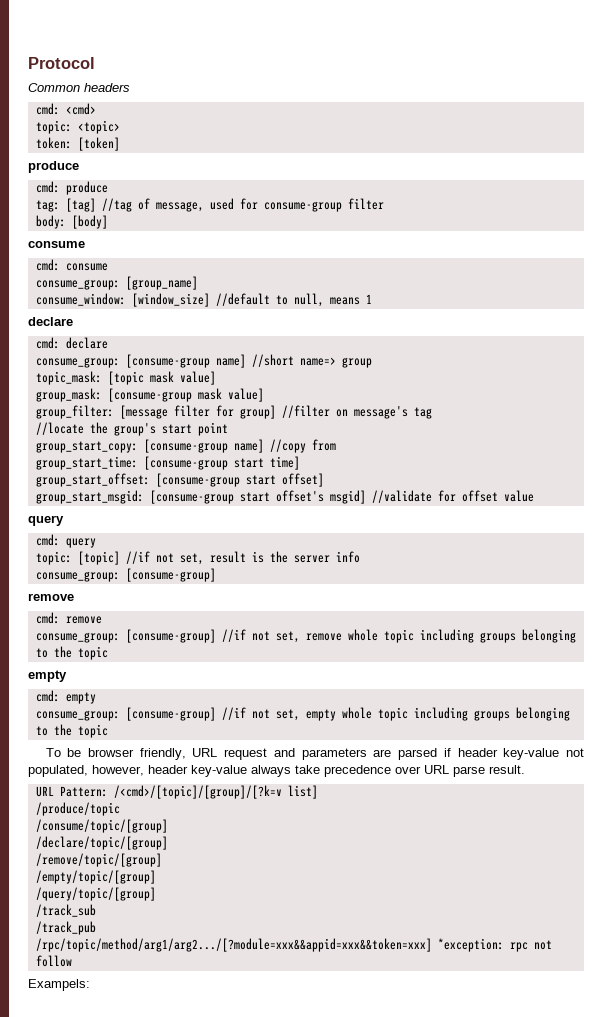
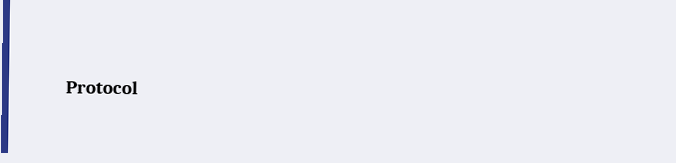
- Common headers
- cmd: <cmd>
- topic: <topic>
- token: [token]
- produce
- cmd: produce
- tag: [tag] //tag of message, used for consume-group filter
- body: [body]
- consume
- cmd: consume
- consume_group: [group_name]
- consume_window: [window_size] //default to null, means 1
- declare
- cmd: declare
- consume_group: [consume-group name] //short name=> group
- topic_mask: [topic mask value]
- group_mask: [consume-group mask value]
- group_filter: [message filter for group] //filter on message's tag
- //locate the group's start point
- group_start_copy: [consume-group name] //copy from
- group_start_time: [consume-group start time]
- group_start_offset: [consume-group start offset]
- group_start_msgid: [consume-group start offset's msgid] //validate for offset value
- query
- cmd: query
- topic: [topic] //if not set, result is the server info
- consume_group: [consume-group]
- remove
- cmd: remove
- consume_group: [consume-group] //if not set, remove whole topic including groups belonging to the topic
- empty
- cmd: empty
- consume_group: [consume-group] //if not set, empty whole topic including groups belonging to the topic
- To be browser friendly, URL request and parameters are parsed if header key-value not populated, however, header key-value always take precedence over URL parse result.
- URL Pattern: /<cmd>/[topic]/[group]/[?k=v list]
- /produce/topic
- /consume/topic/[group]
- /declare/topic/[group]
- /remove/topic/[group]
- /empty/topic/[group]
- /query/topic/[group]
- /track_sub
- /track_pub
- /rpc/topic/method/arg1/arg2.../[?module=xxx&&appid=xxx&&token=xxx] *exception: rpc not follow
- Exampels:

